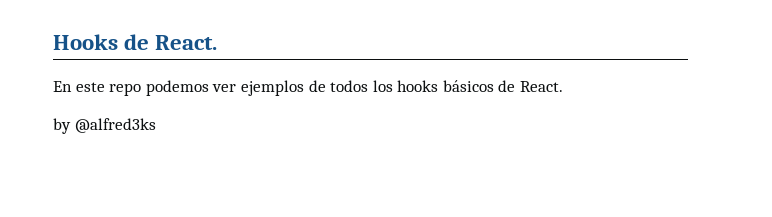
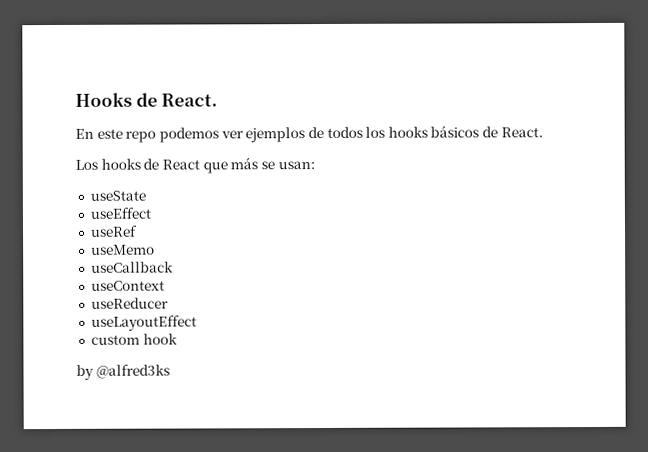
+ Los hooks de React que más se usan:
+ useState
+ useEffect
+ useRef
+ useMemo
+ useCallback
+ useContext
+ useReducer
+ useLayoutEffect
+ custom hook

